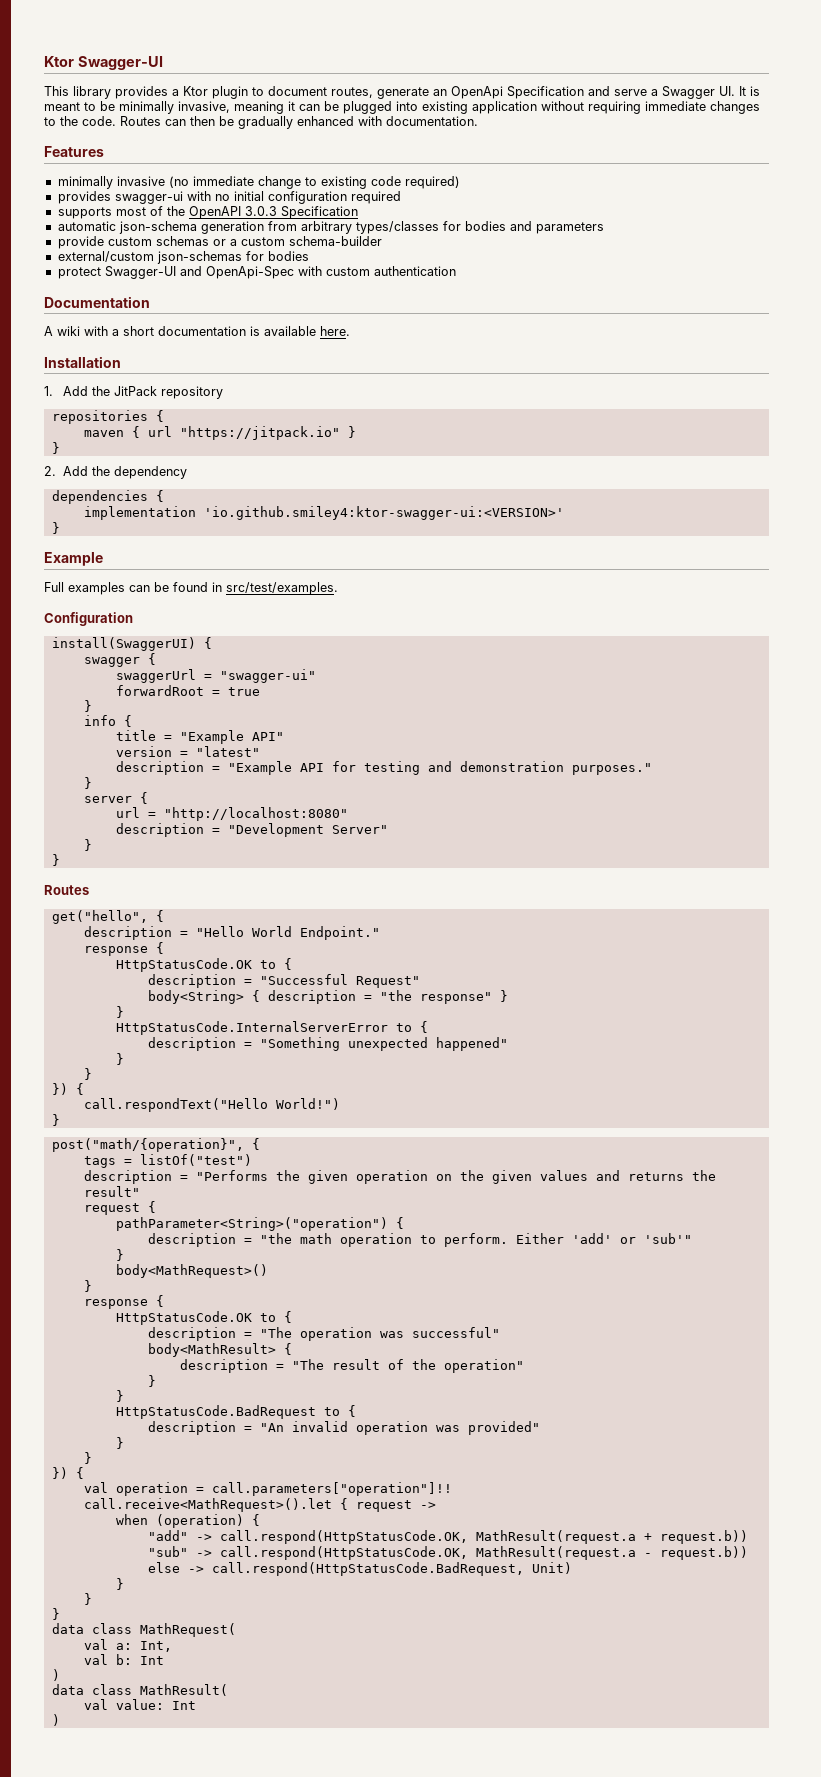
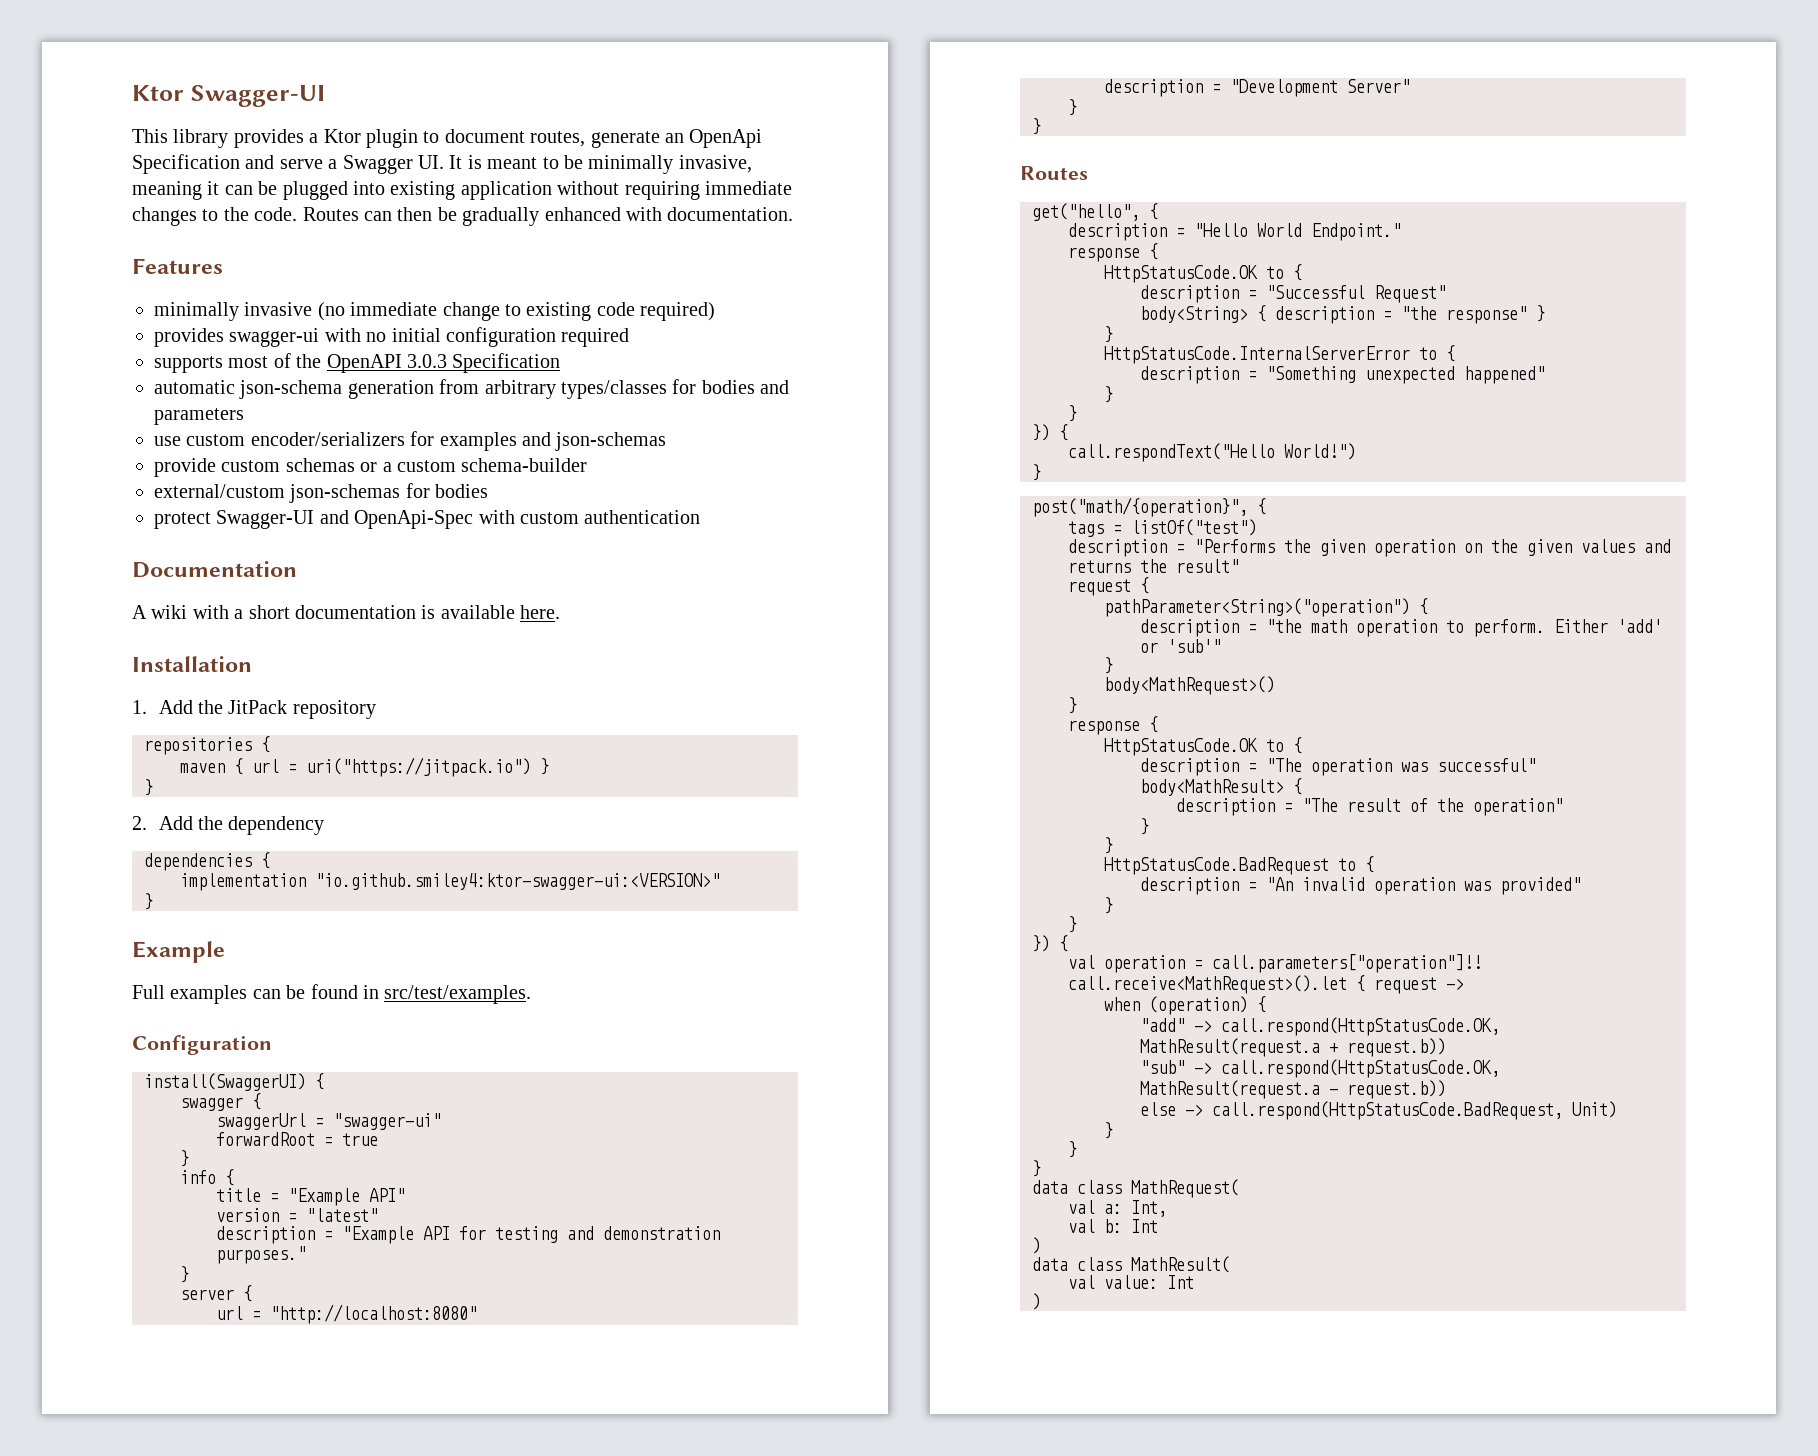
+ use custom encoder/serializers for examples and json-schemas
- maven { url "https://jitpack.io" }
+ maven { url = uri("https://jitpack.io") }
- implementation 'io.github.smiley4:ktor-swagger-ui:<VERSION>'
+ implementation "io.github.smiley4:ktor-swagger-ui:<VERSION>"

